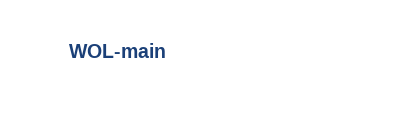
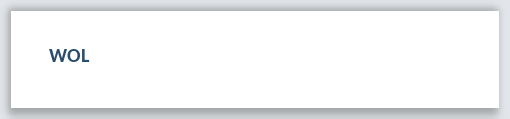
- WOL-main
+ WOL

